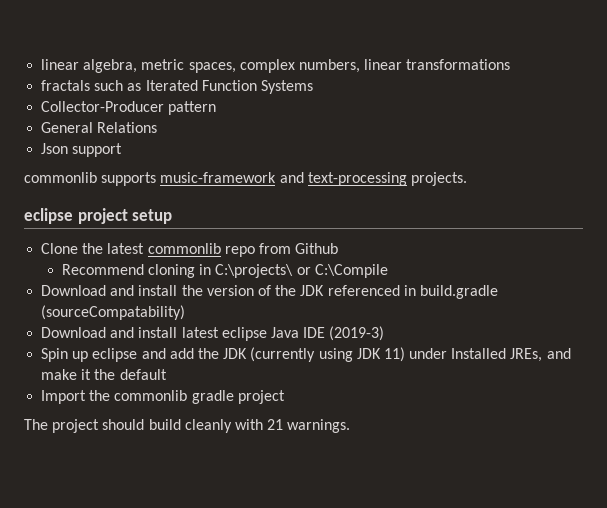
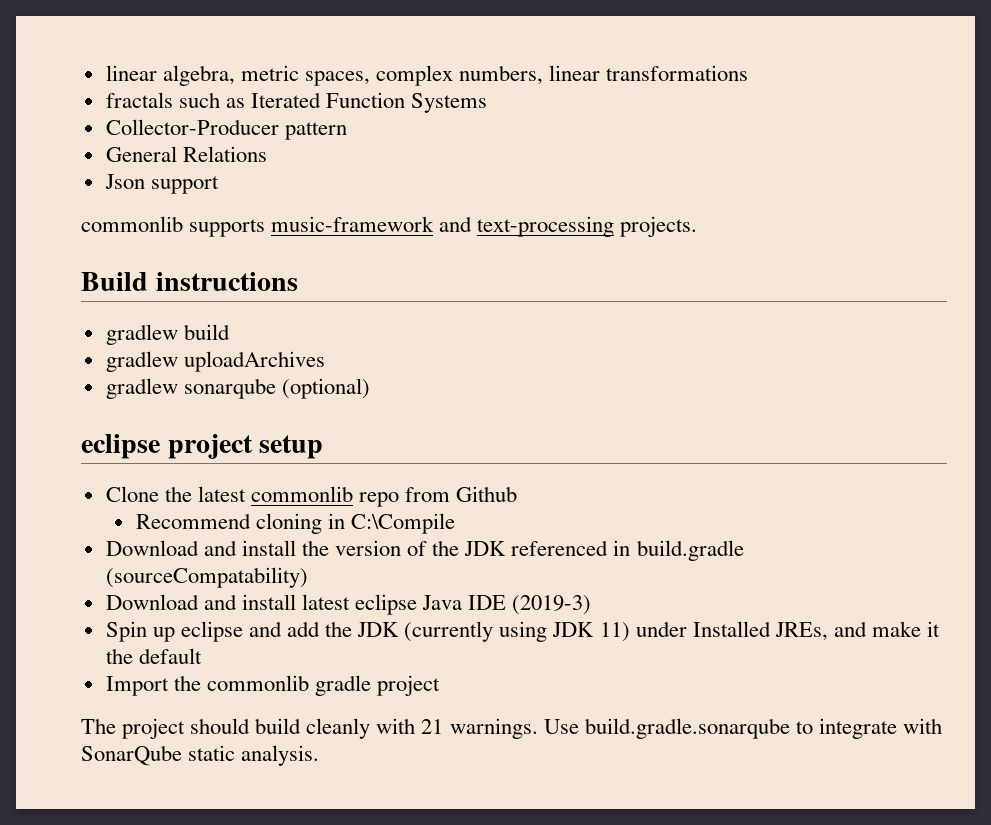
+ Build instructions
+ gradlew build
+ gradlew uploadArchives
+ gradlew sonarqube (optional)
- Recommend cloning in C:\projects\ or C:\Compile
+ Recommend cloning in C:\Compile
+ Use build.gradle.sonarqube to integrate with SonarQube static analysis.

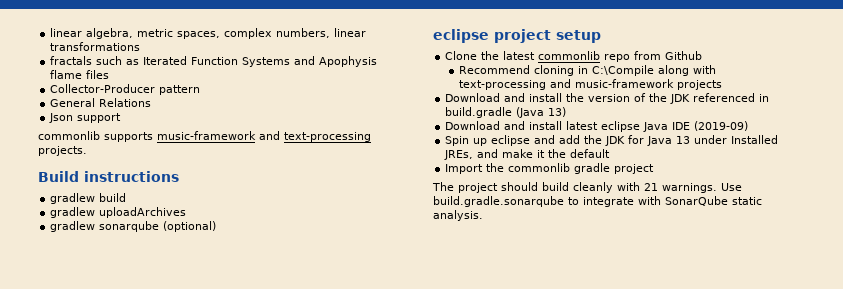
- fractals such as Iterated Function Systems
+ fractals such as Iterated Function Systems and Apophysis flame files
- Recommend cloning in C:\Compile
+ Recommend cloning in C:\Compile along with text-processing and music-framework projects
- Download and install the version of the JDK referenced in build.gradle (sourceCompatability)
+ Download and install the version of the JDK referenced in build.gradle (Java 13)
- Download and install latest eclipse Java IDE (2019-3)
+ Download and install latest eclipse Java IDE (2019-09)
- Spin up eclipse and add the JDK (currently using JDK 11) under Installed JREs, and make it the default
+ Spin up eclipse and add the JDK for Java 13 under Installed JREs, and make it the default

